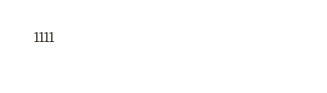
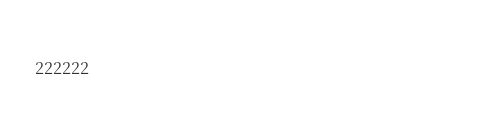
- 1111
+ 222222

